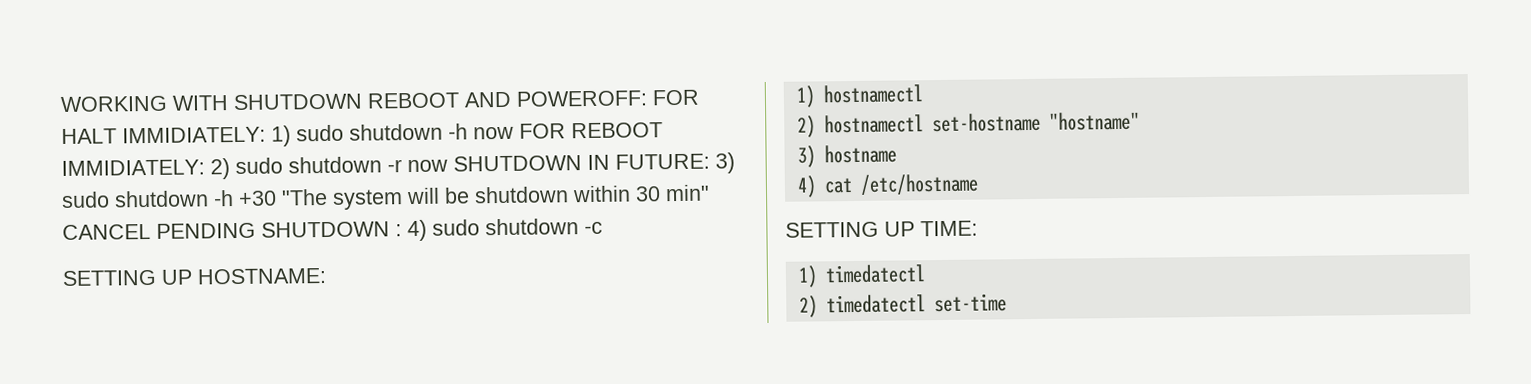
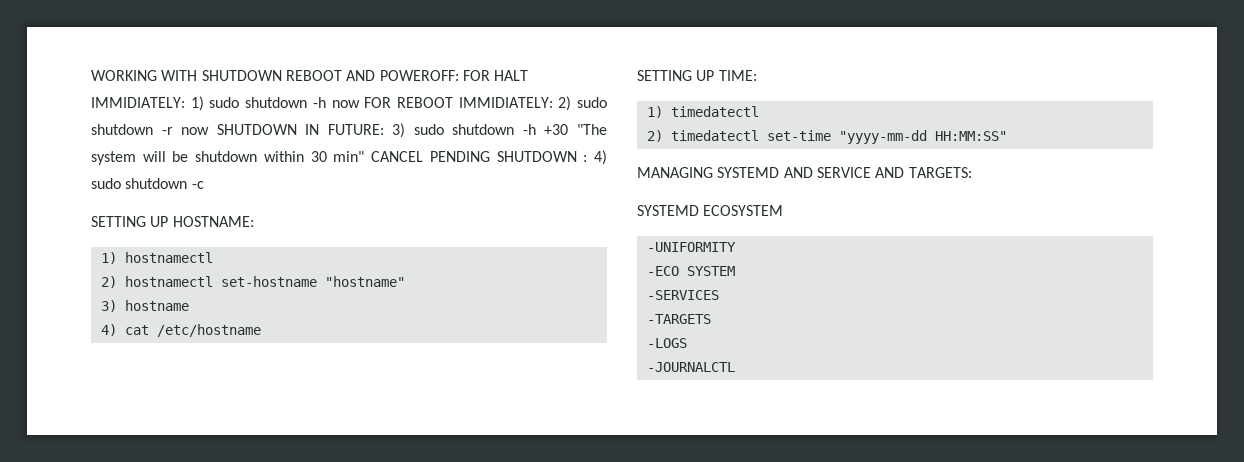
- 2) timedatectl set-time
+ 2) timedatectl set-time "yyyy-mm-dd HH:MM:SS"
+ MANAGING SYSTEMD AND SERVICE AND TARGETS:
+ SYSTEMD ECOSYSTEM
+ -UNIFORMITY
+ -ECO SYSTEM
+ -SERVICES
+ -TARGETS
+ -LOGS
+ -JOURNALCTL

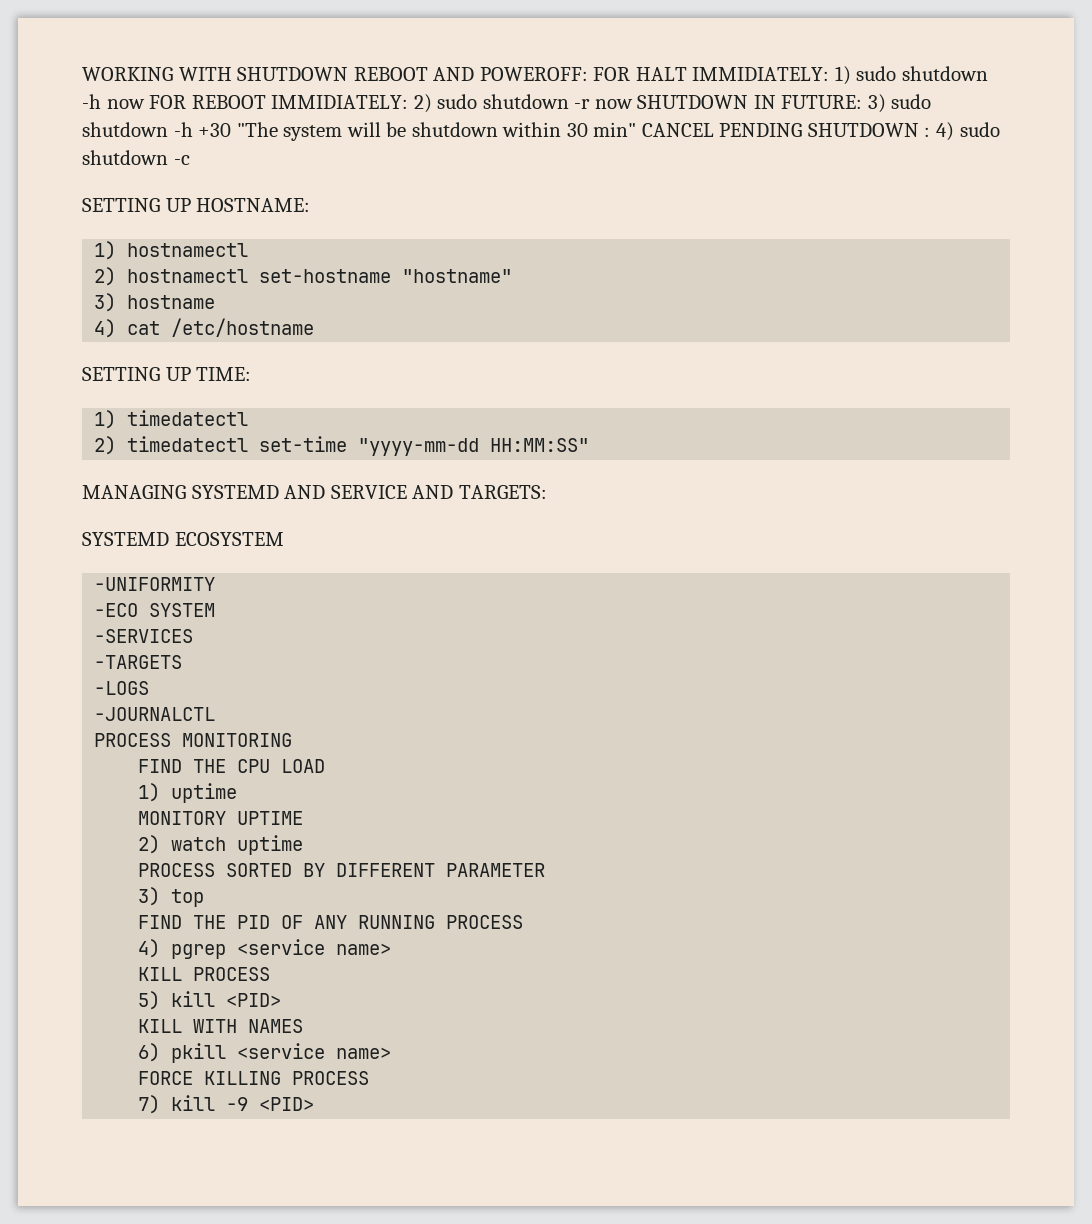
+ PROCESS MONITORING
+ FIND THE CPU LOAD
+ 1) uptime
+ MONITORY UPTIME
+ 2) watch uptime
+ PROCESS SORTED BY DIFFERENT PARAMETER
+ 3) top
+ FIND THE PID OF ANY RUNNING PROCESS
+ 4) pgrep <service name>
+ KILL PROCESS
+ 5) kill <PID>
+ KILL WITH NAMES
+ 6) pkill <service name>
+ FORCE KILLING PROCESS
+ 7) kill -9 <PID>

